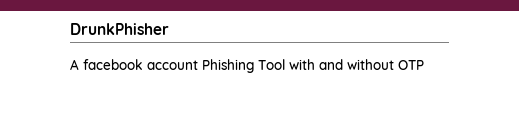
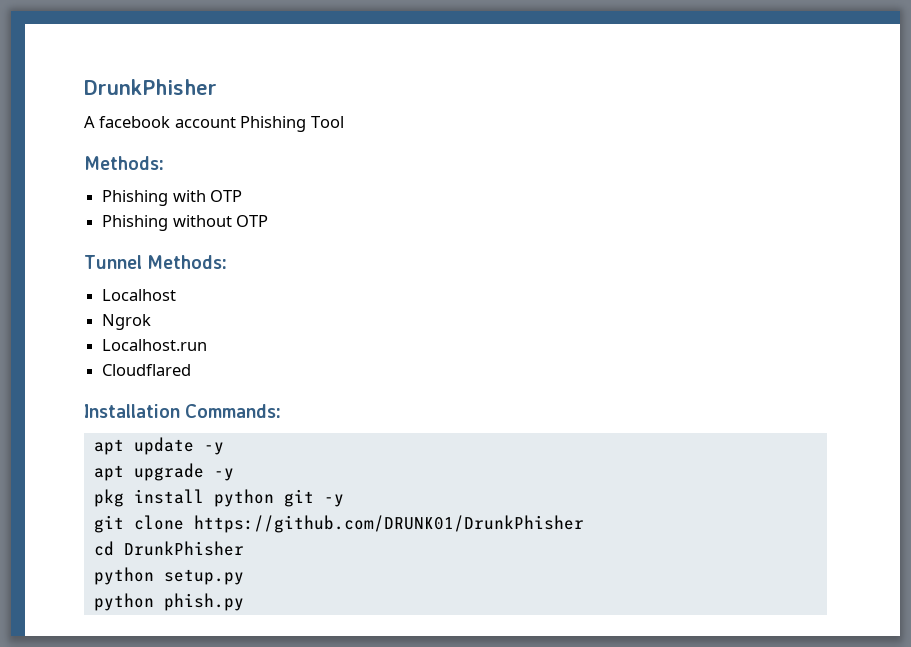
- A facebook account Phishing Tool with and without OTP
+ A facebook account Phishing Tool
+ Methods:
+ Phishing with OTP
+ Phishing without OTP
+ Tunnel Methods:
+ Localhost
+ Ngrok
+ Localhost.run
+ Cloudflared
+ Installation Commands:
+ apt update -y
+ apt upgrade -y
+ pkg install python git -y
+ git clone https://github.com/DRUNK01/DrunkPhisher
+ cd DrunkPhisher
+ python setup.py
+ python phish.py

